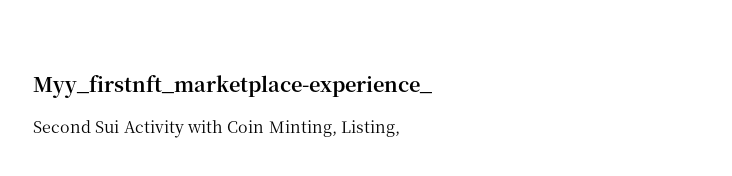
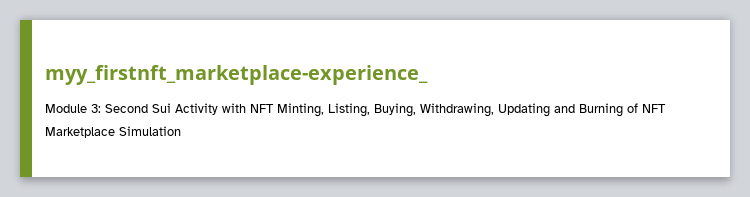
- Myy_firstnft_marketplace-experience_
- Second Sui Activity with Coin Minting, Listing,
+ myy_firstnft_marketplace-experience_
+ Module 3: Second Sui Activity with NFT Minting, Listing, Buying, Withdrawing, Updating and Burning of NFT Marketplace Simulation

